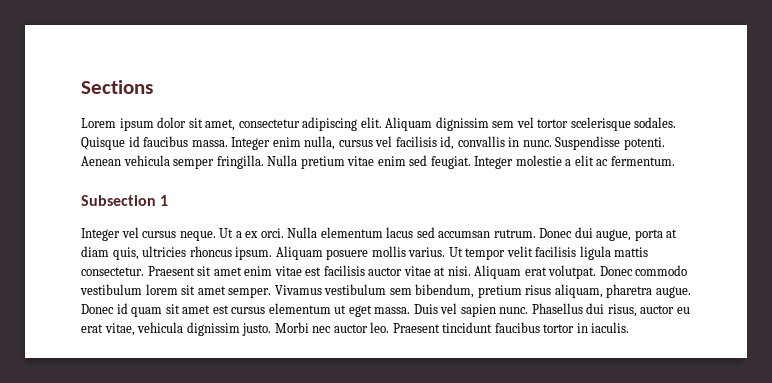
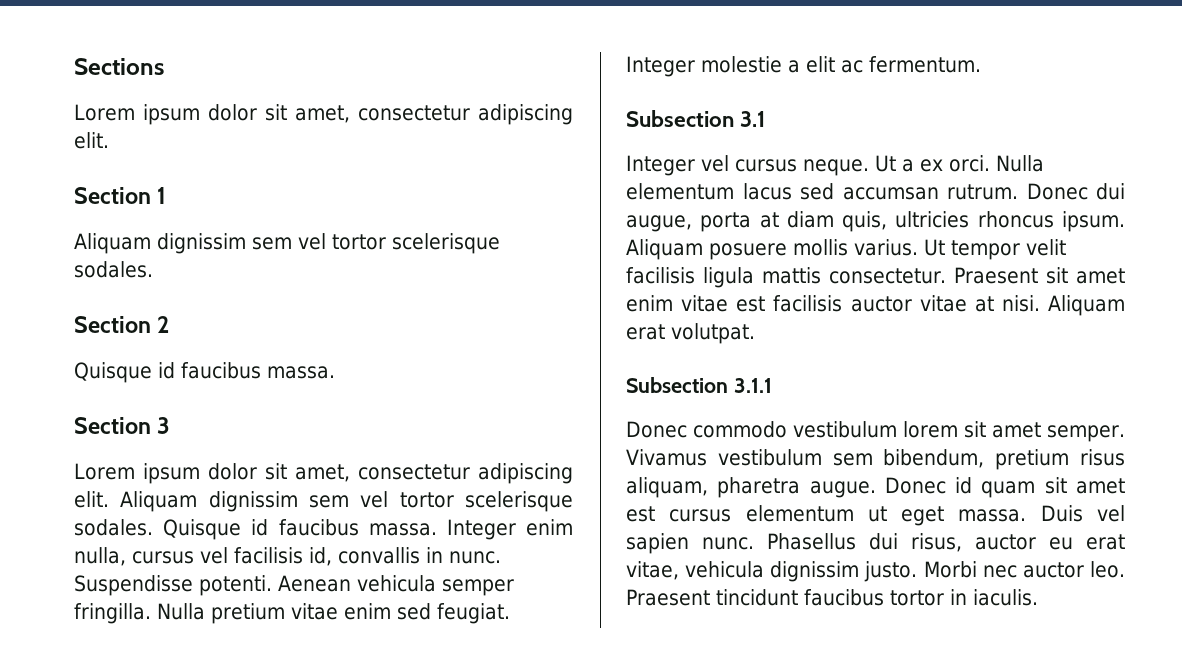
  Sections
+ Lorem ipsum dolor sit amet, consectetur adipiscing elit.
+ Section 1
+ Aliquam dignissim sem vel tortor scelerisque sodales.
+ Section 2
+ Quisque id faucibus massa.
+ Section 3
- Subsection 1
+ Subsection 3.1
- Aliquam erat volutpat. Donec commodo vestibulum lorem sit amet semper.
+ Aliquam erat volutpat.
+ Subsection 3.1.1
+ Donec commodo vestibulum lorem sit amet semper.

